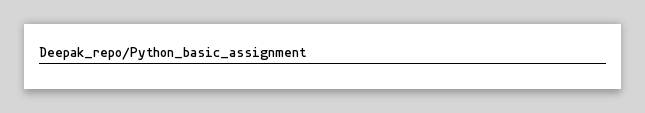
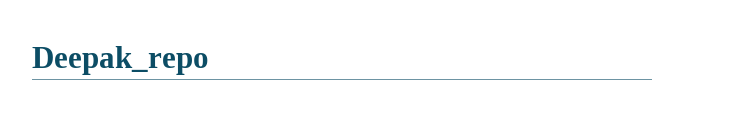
- Deepak_repo/Python_basic_assignment
+ Deepak_repo

